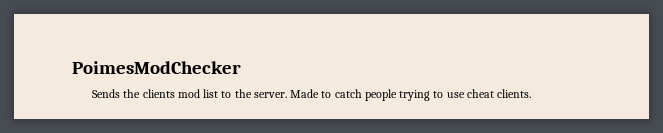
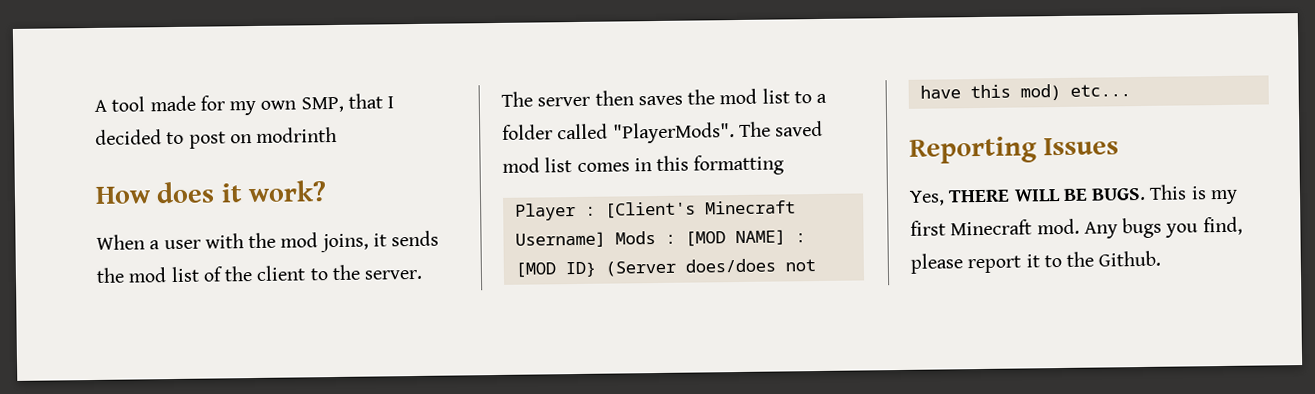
- PoimesModChecker
- Sends the clients mod list to the server. Made to catch people trying to use cheat clients.
+ A tool made for my own SMP, that I decided to post on modrinth
+ How does it work?
+ When a user with the mod joins, it sends the mod list of the client to the server. The server then saves the mod list to a folder called "PlayerMods". The saved mod list comes in this formatting
+ Player : [Client's Minecraft Username] Mods : [MOD NAME] : [MOD ID} (Server does/does not have this mod) etc...
+ Reporting Issues
+ Yes, THERE WILL BE BUGS. This is my first Minecraft mod. Any bugs you find, please report it to the Github.

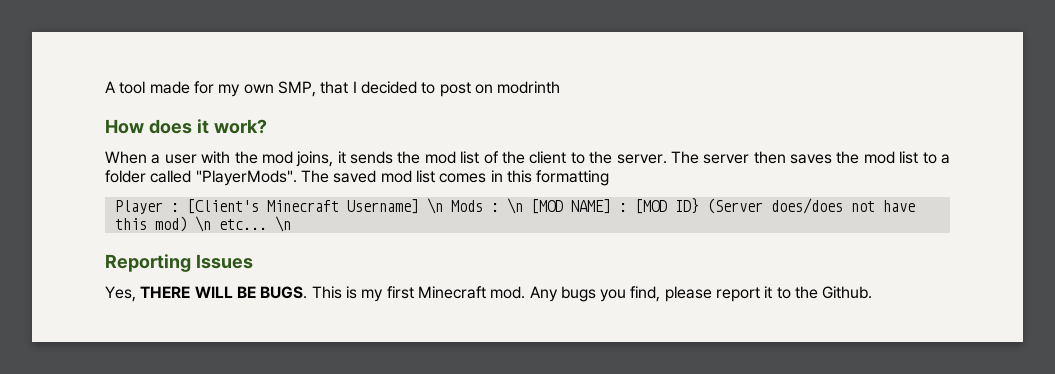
- Player : [Client's Minecraft Username] Mods : [MOD NAME] : [MOD ID} (Server does/does not have this mod) etc...
+ Player : [Client's Minecraft Username] \n Mods : \n [MOD NAME] : [MOD ID} (Server does/does not have this mod) \n etc... \n

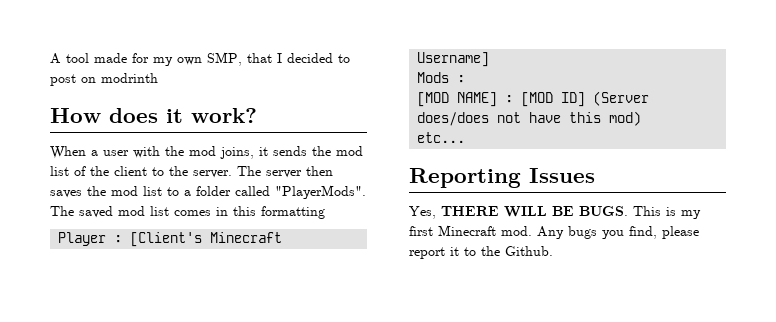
- Player : [Client's Minecraft Username] \n Mods : \n [MOD NAME] : [MOD ID} (Server does/does not have this mod) \n etc... \n
+ Player : [Client's Minecraft Username]
+ Mods :
+ [MOD NAME] : [MOD ID] (Server does/does not have this mod)
+ etc...

